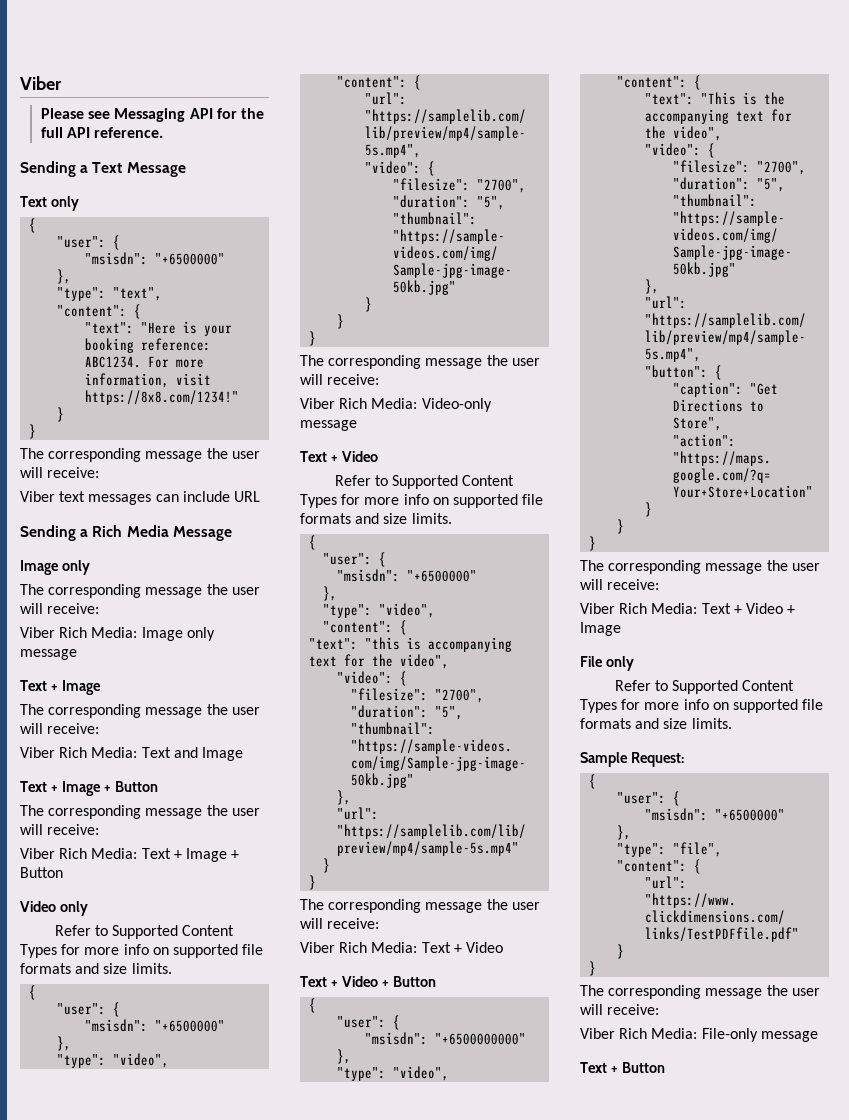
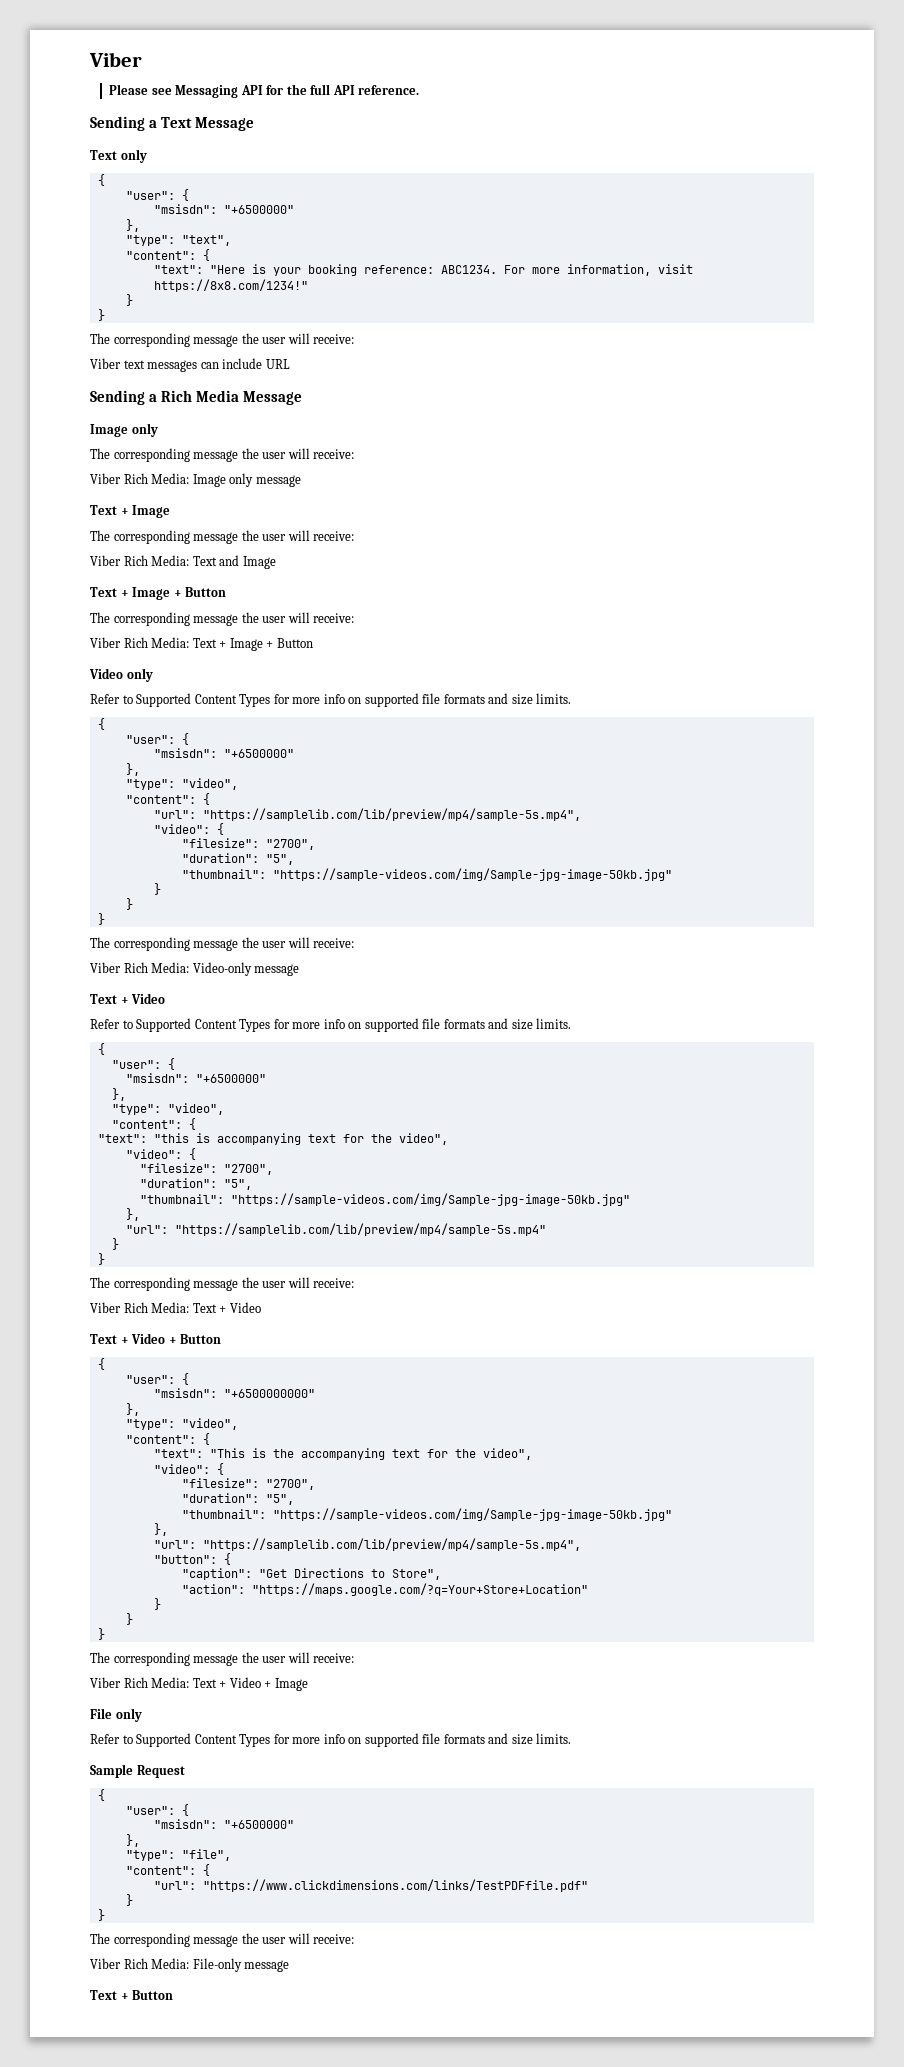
- Sample Request:
+ Sample Request

